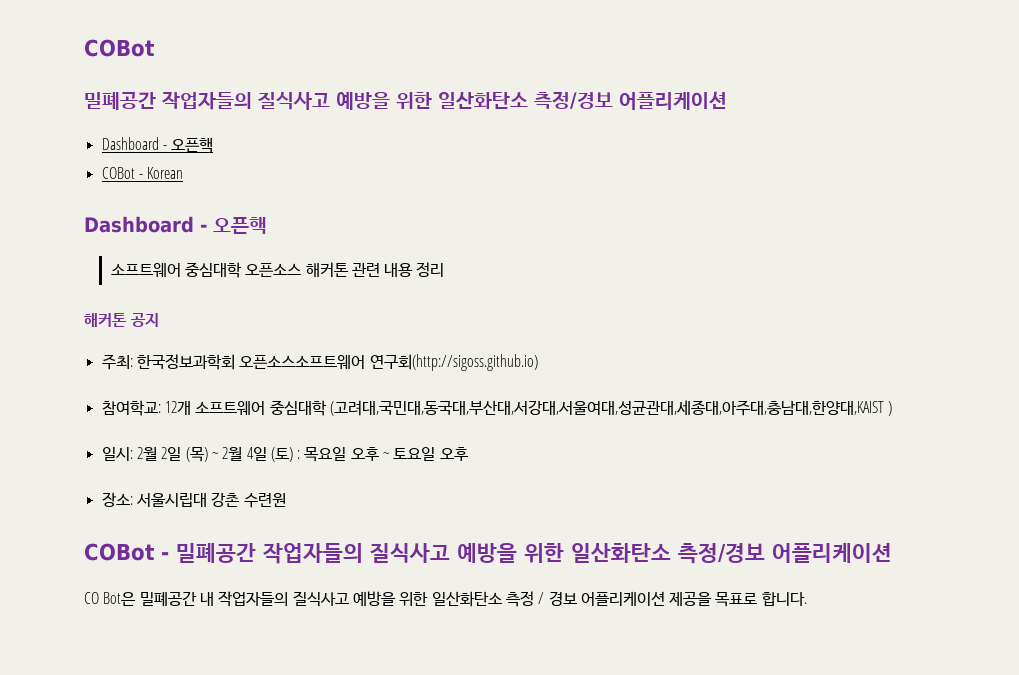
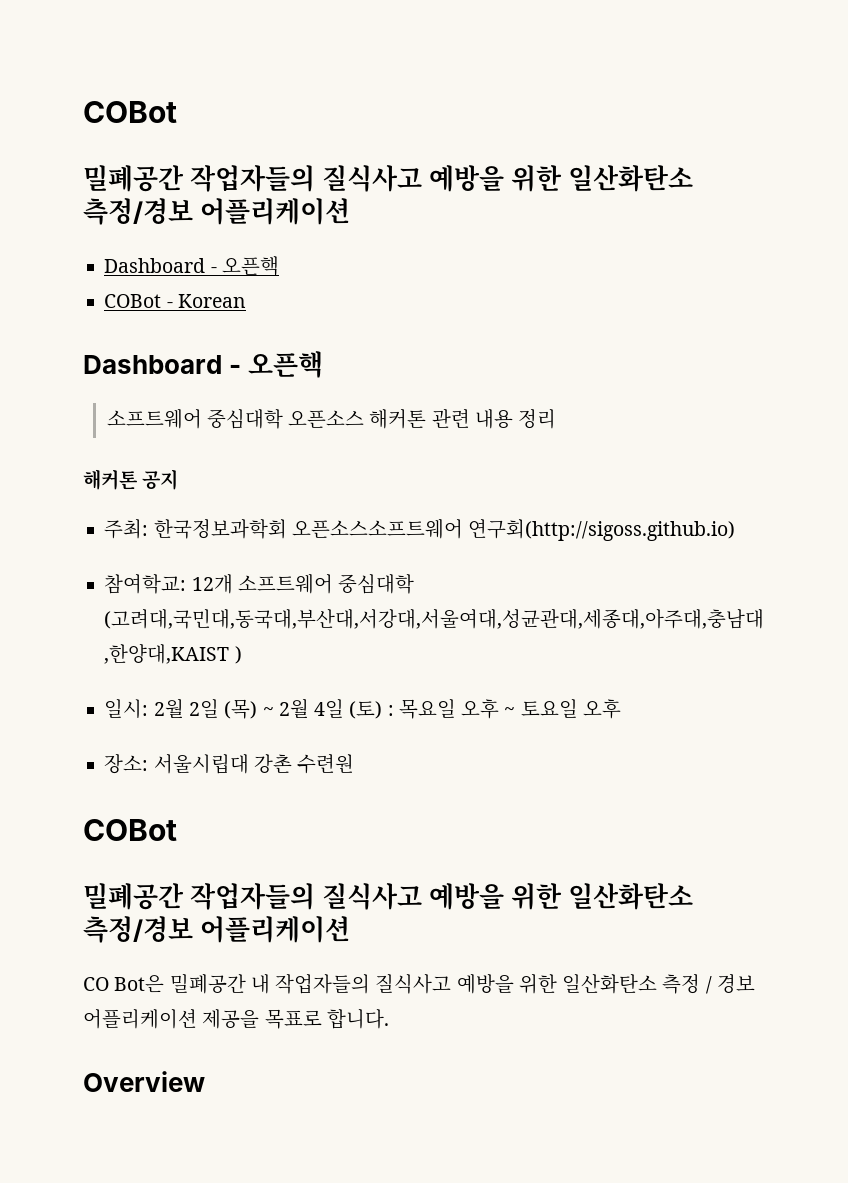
  장소: 서울시립대 강촌 수련원
- COBot - 밀폐공간 작업자들의 질식사고 예방을 위한 일산화탄소 측정/경보 어플리케이션
+ COBot
+ 밀폐공간 작업자들의 질식사고 예방을 위한 일산화탄소 측정/경보 어플리케이션
+ Overview

